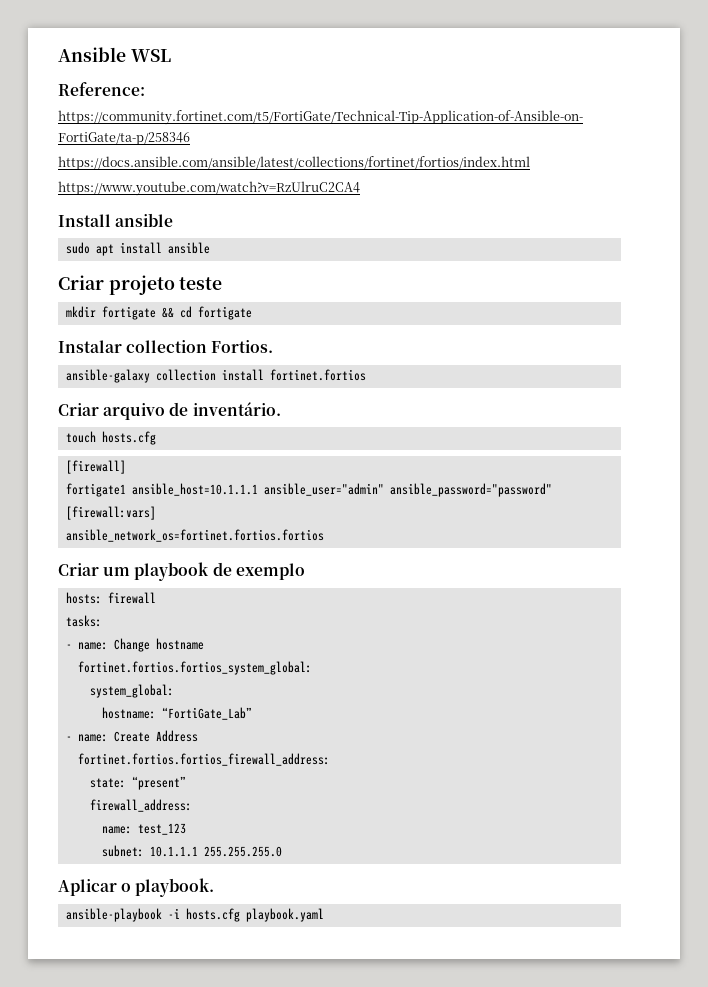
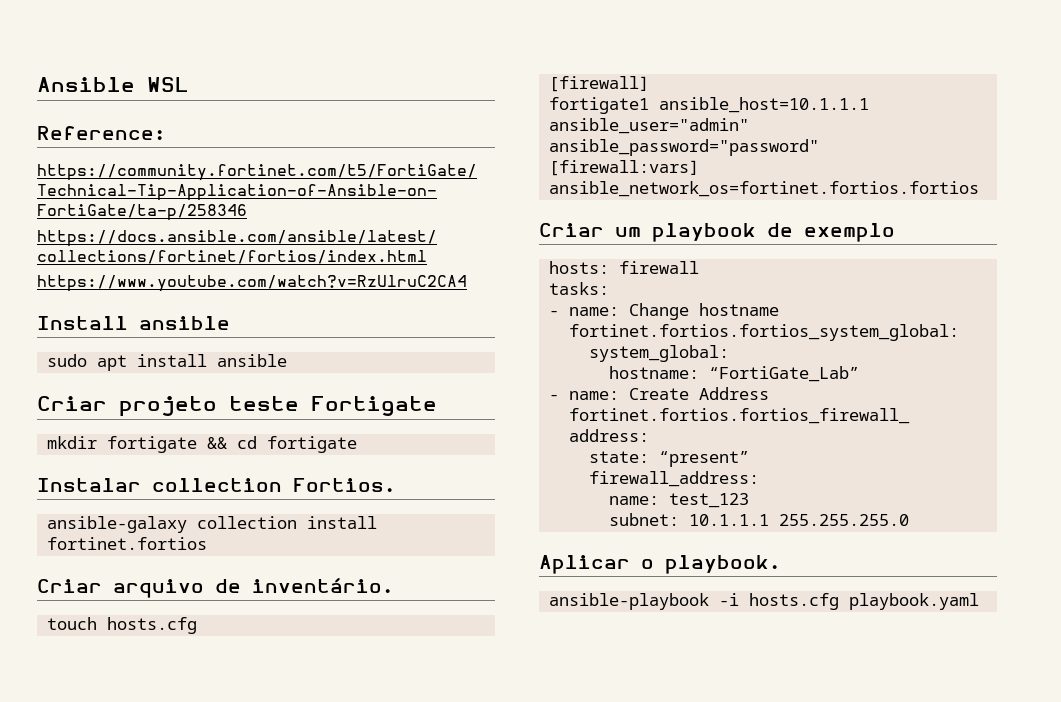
- Criar projeto teste
+ Criar projeto teste Fortigate

